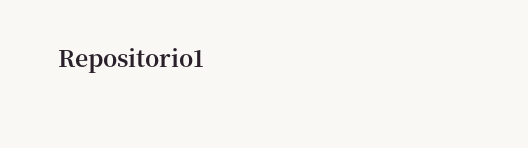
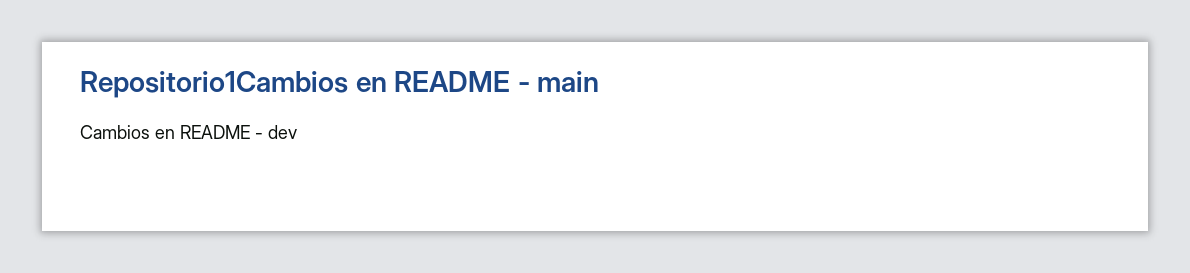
- Repositorio1
+ Repositorio1Cambios en README - main
+ Cambios en README - dev

